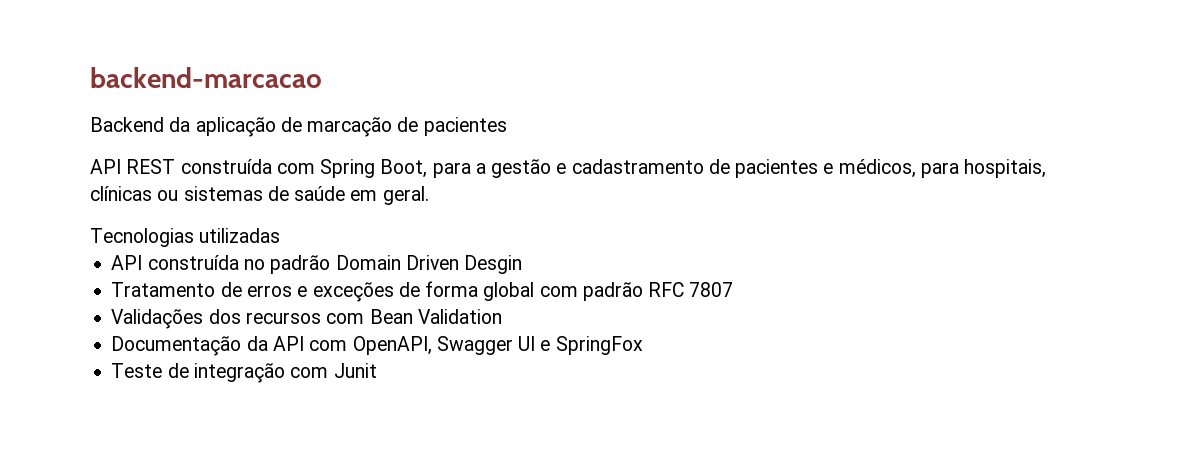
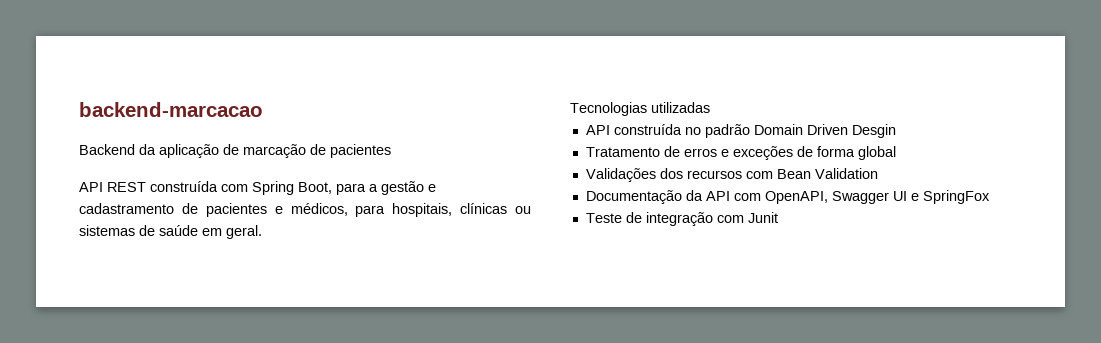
- Tratamento de erros e exceções de forma global com padrão RFC 7807
+ Tratamento de erros e exceções de forma global

